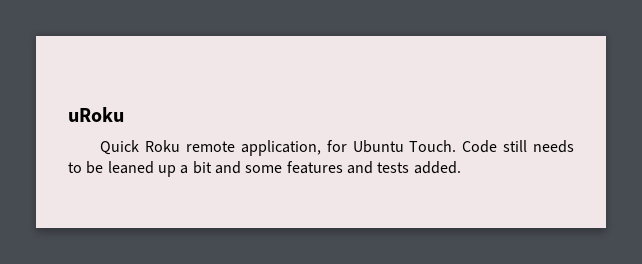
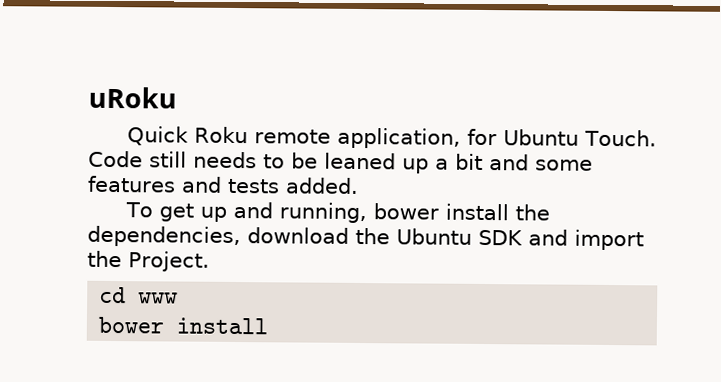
+ To get up and running, bower install the dependencies, download the Ubuntu SDK and import the Project.
+ cd www
+ bower install

